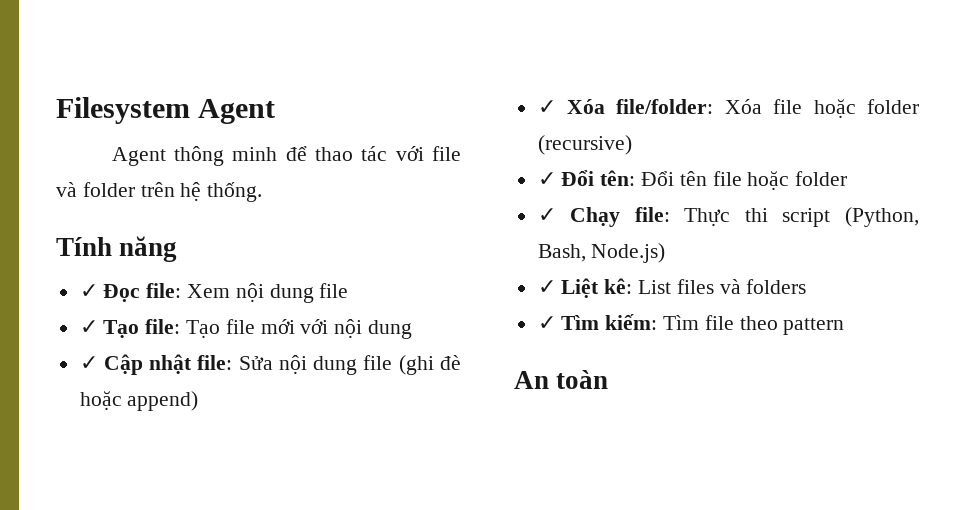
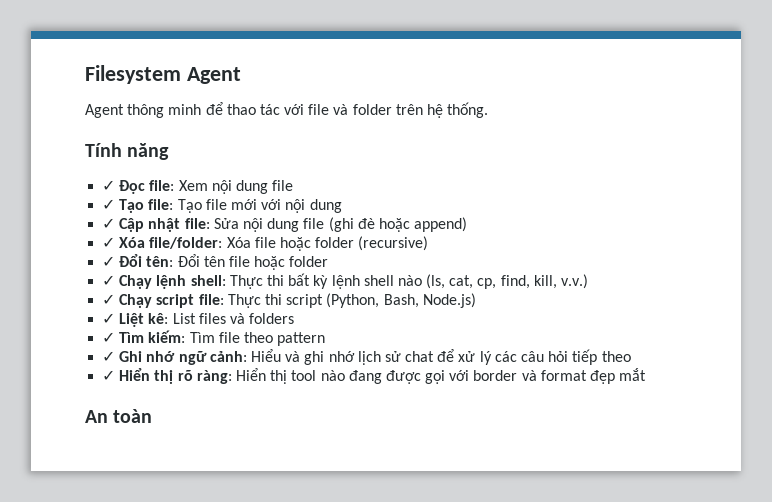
- ✓ Chạy file: Thực thi script (Python, Bash, Node.js)
+ ✓ Chạy lệnh shell: Thực thi bất kỳ lệnh shell nào (ls, cat, cp, find, kill, v.v.)
+ ✓ Chạy script file: Thực thi script (Python, Bash, Node.js)
+ ✓ Ghi nhớ ngữ cảnh: Hiểu và ghi nhớ lịch sử chat để xử lý các câu hỏi tiếp theo
+ ✓ Hiển thị rõ ràng: Hiển thị tool nào đang được gọi với border và format đẹp mắt

